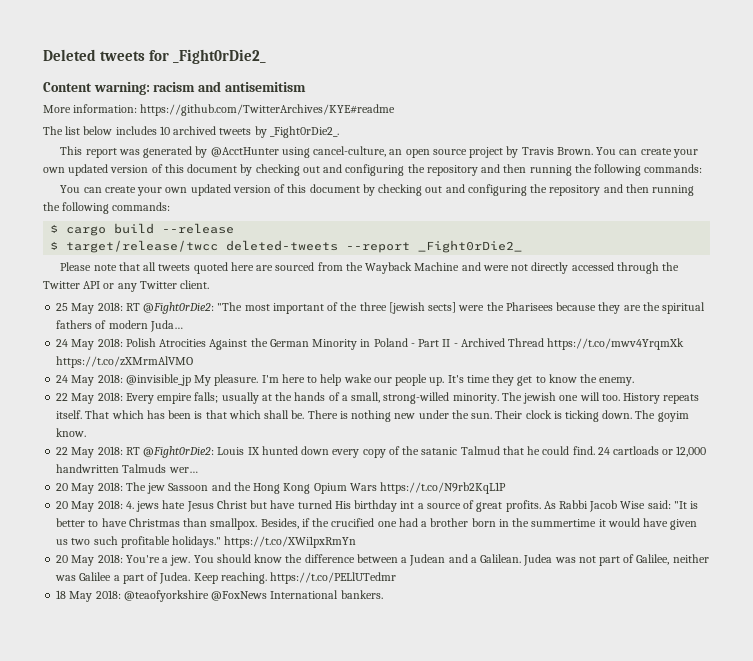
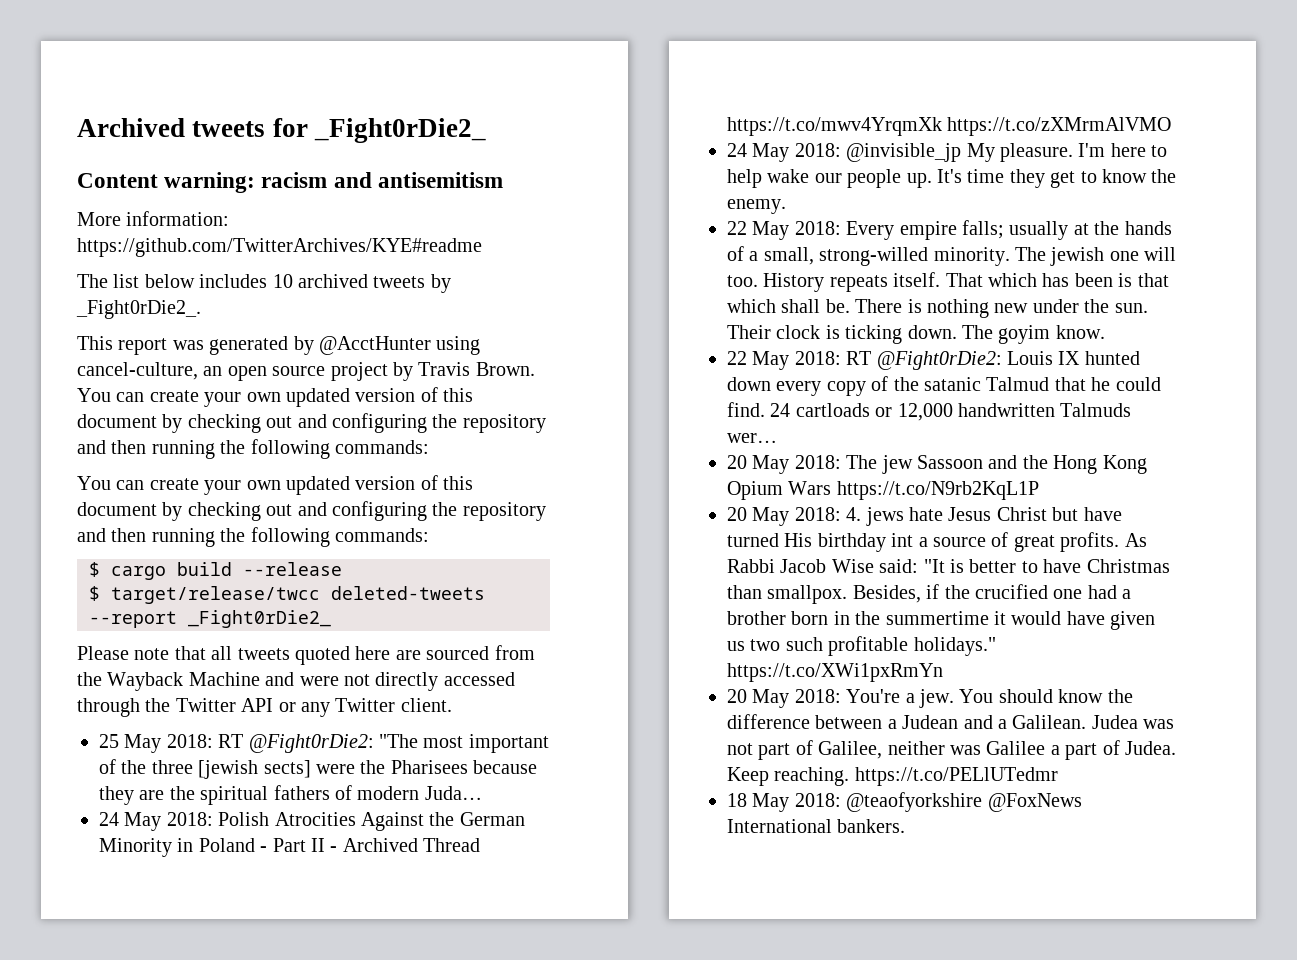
- Deleted tweets for _Fight0rDie2_
+ Archived tweets for _Fight0rDie2_

